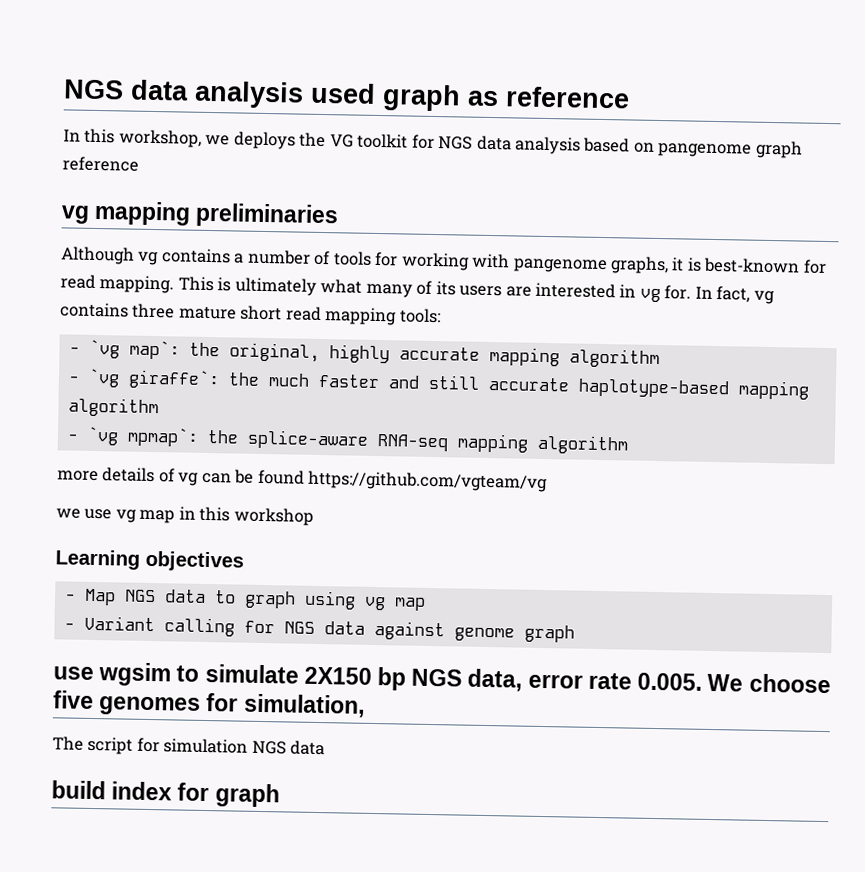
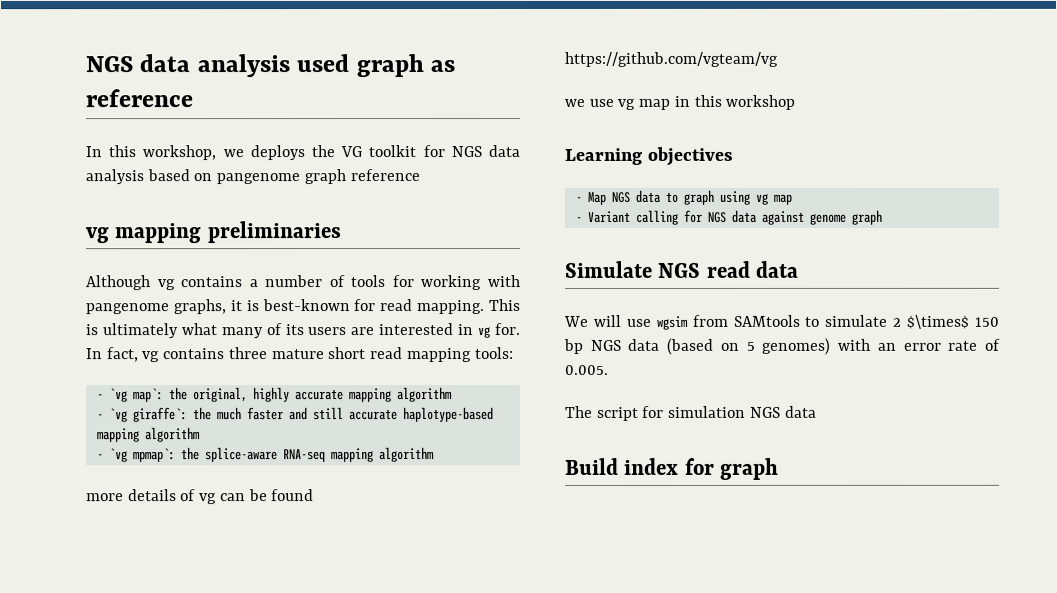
- use wgsim to simulate 2X150 bp NGS data, error rate 0.005. We choose five genomes for simulation,
+ Simulate NGS read data
+ We will use wgsim from SAMtools to simulate 2 $\times$ 150 bp NGS data (based on 5 genomes) with an error rate of 0.005.
- build index for graph
+ Build index for graph

